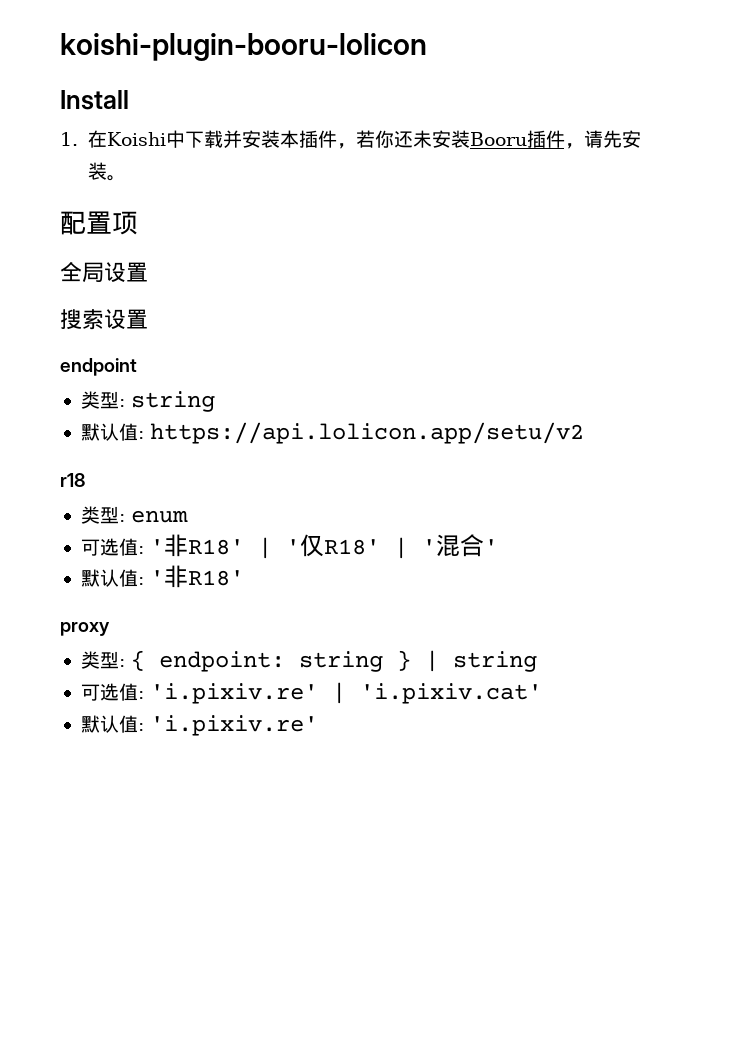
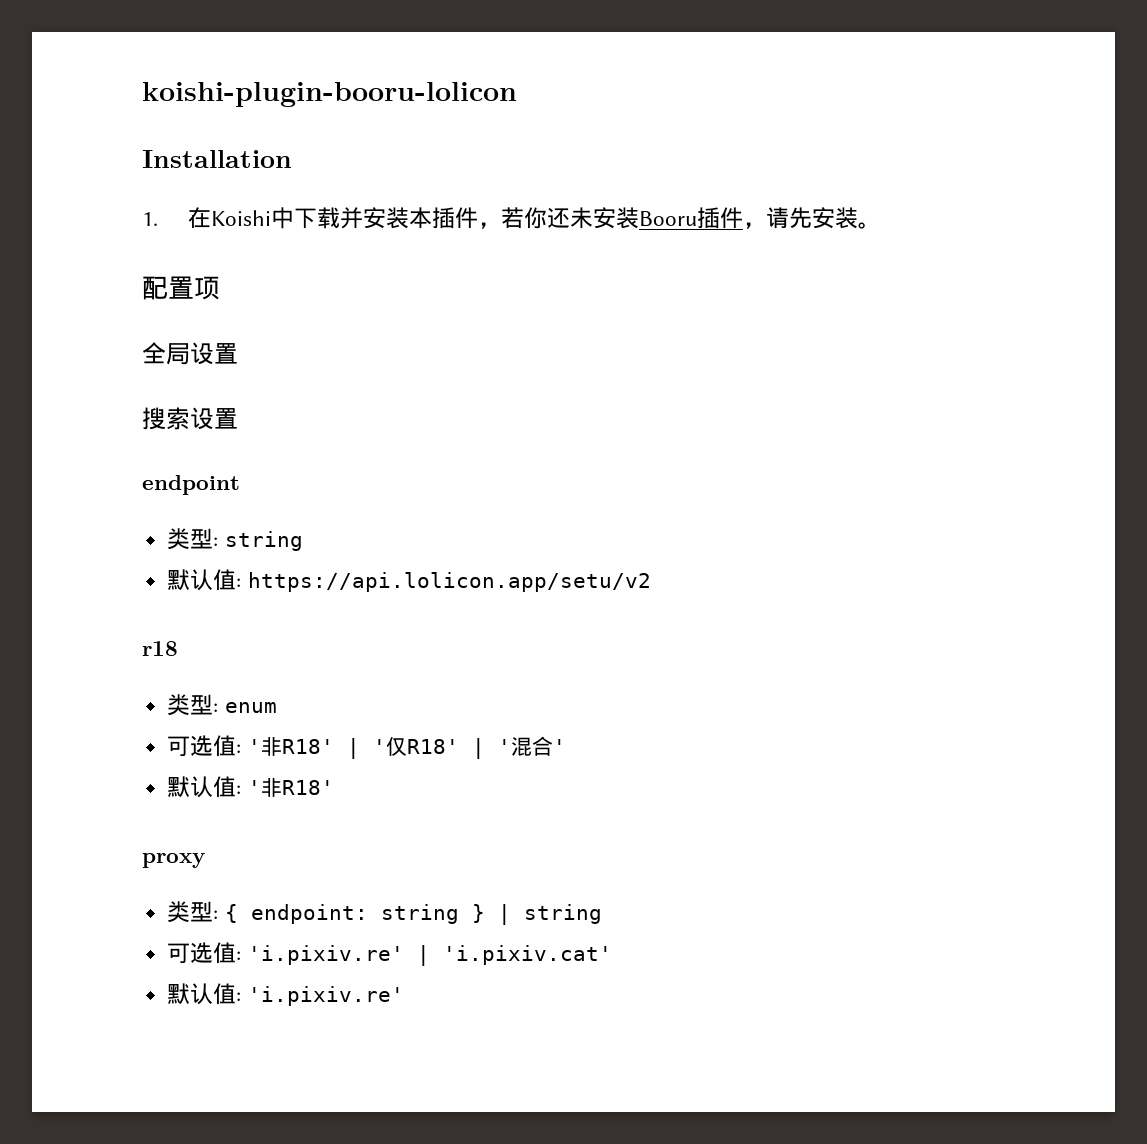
- Install
+ Installation

